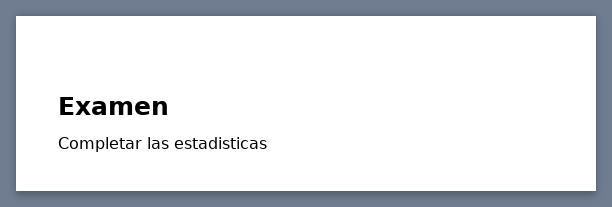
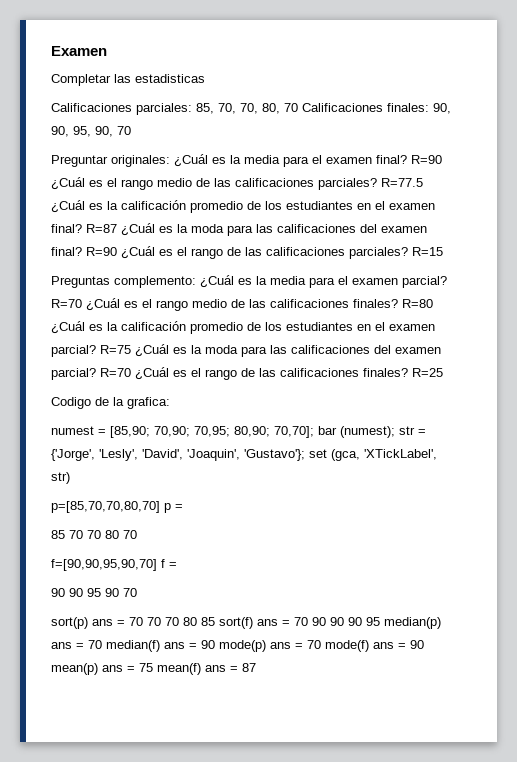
+ Calificaciones parciales: 85, 70, 70, 80, 70 Calificaciones finales: 90, 90, 95, 90, 70
+ Preguntar originales: ¿Cuál es la media para el examen final? R=90 ¿Cuál es el rango medio de las calificaciones parciales? R=77.5 ¿Cuál es la calificación promedio de los estudiantes en el examen final? R=87 ¿Cuál es la moda para las calificaciones del examen final? R=90 ¿Cuál es el rango de las calificaciones parciales? R=15
+ Preguntas complemento: ¿Cuál es la media para el examen parcial? R=70 ¿Cuál es el rango medio de las calificaciones finales? R=80 ¿Cuál es la calificación promedio de los estudiantes en el examen parcial? R=75 ¿Cuál es la moda para las calificaciones del examen parcial? R=70 ¿Cuál es el rango de las calificaciones finales? R=25
+ Codigo de la grafica:
+ numest = [85,90; 70,90; 70,95; 80,90; 70,70]; bar (numest); str = {'Jorge', 'Lesly', 'David', 'Joaquin', 'Gustavo'}; set (gca, 'XTickLabel', str)
+ p=[85,70,70,80,70] p =
+ 85 70 70 80 70
+ f=[90,90,95,90,70] f =
+ 90 90 95 90 70
+ sort(p) ans = 70 70 70 80 85 sort(f) ans = 70 90 90 90 95 median(p) ans = 70 median(f) ans = 90 mode(p) ans = 70 mode(f) ans = 90 mean(p) ans = 75 mean(f) ans = 87

